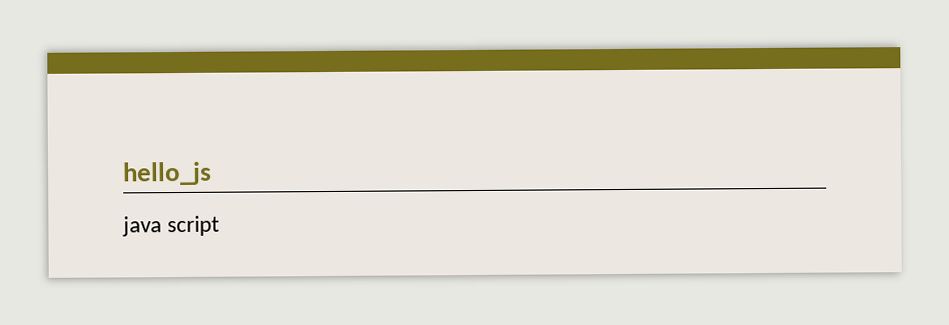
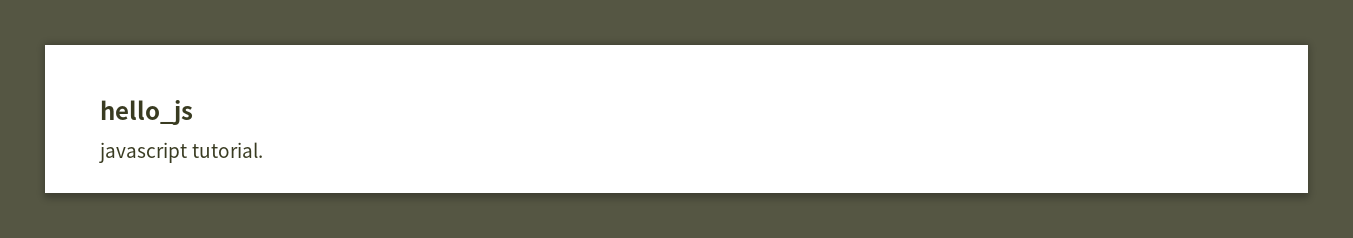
- java script
+ javascript tutorial.

